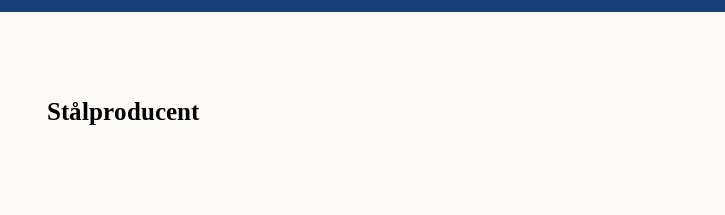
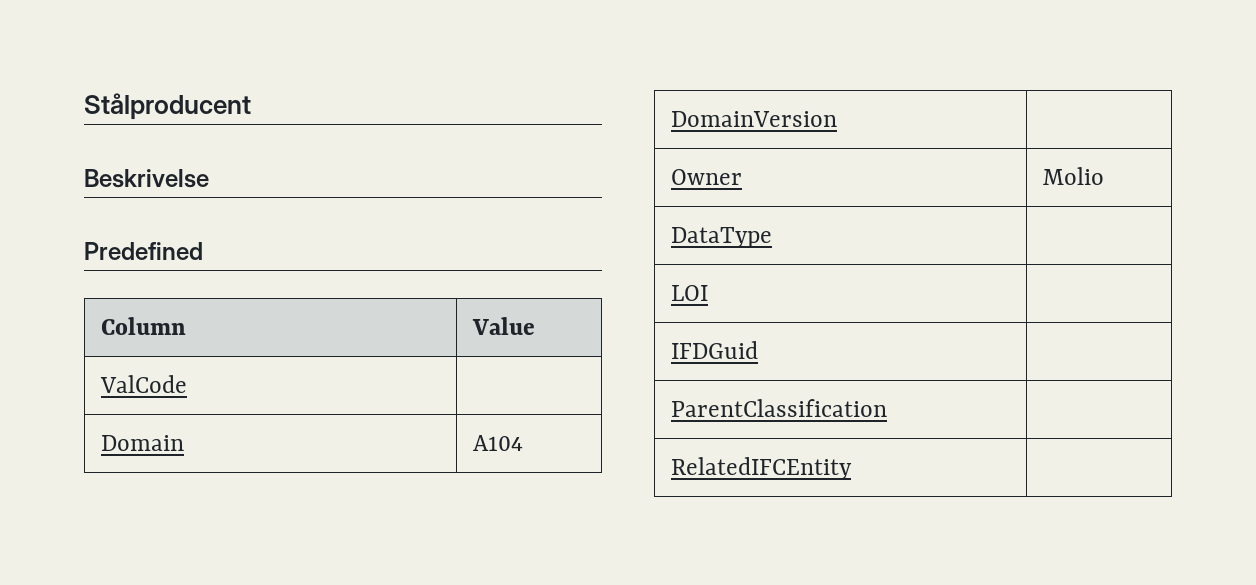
+ Beskrivelse
+ Predefined
+ Column | Value
+ ValCode |
+ Domain | A104
+ DomainVersion |
+ Owner | Molio
+ DataType |
+ LOI |
+ IFDGuid |
+ ParentClassification |
+ RelatedIFCEntity |

